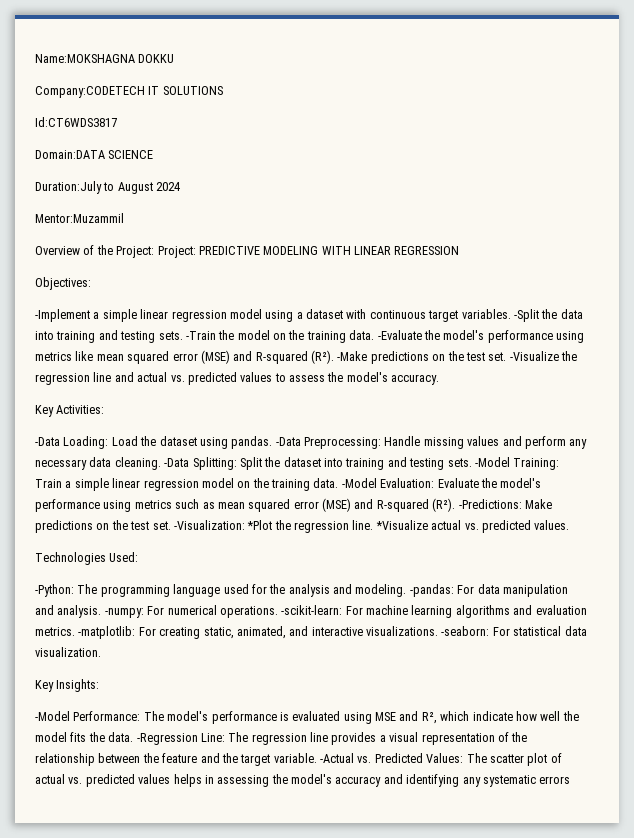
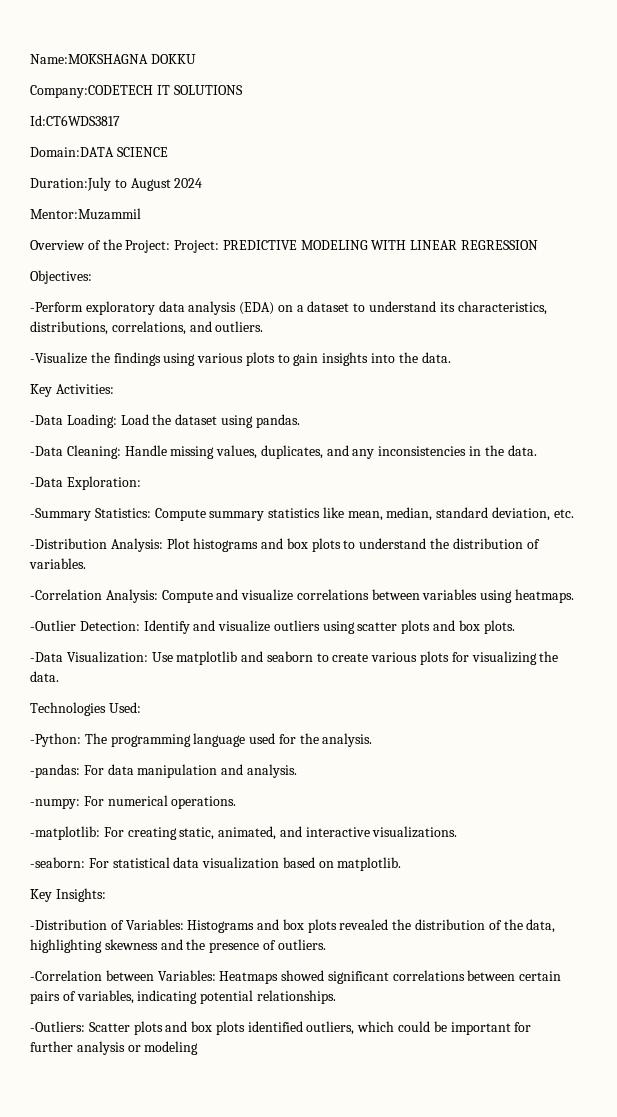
- -Implement a simple linear regression model using a dataset with continuous target variables. -Split the data into training and testing sets. -Train the model on the training data. -Evaluate the model's performance using metrics like mean squared error (MSE) and R-squared (R²). -Make predictions on the test set. -Visualize the regression line and actual vs. predicted values to assess the model's accuracy.
+ -Perform exploratory data analysis (EDA) on a dataset to understand its characteristics, distributions, correlations, and outliers.
+ -Visualize the findings using various plots to gain insights into the data.
- -Data Loading: Load the dataset using pandas. -Data Preprocessing: Handle missing values and perform any necessary data cleaning. -Data Splitting: Split the dataset into training and testing sets. -Model Training: Train a simple linear regression model on the training data. -Model Evaluation: Evaluate the model's performance using metrics such as mean squared error (MSE) and R-squared (R²). -Predictions: Make predictions on the test set. -Visualization: *Plot the regression line. *Visualize actual vs. predicted values.
+ -Data Loading: Load the dataset using pandas.
+ -Data Cleaning: Handle missing values, duplicates, and any inconsistencies in the data.
+ -Data Exploration:
+ -Summary Statistics: Compute summary statistics like mean, median, standard deviation, etc.
+ -Distribution Analysis: Plot histograms and box plots to understand the distribution of variables.
+ -Correlation Analysis: Compute and visualize correlations between variables using heatmaps.
+ -Outlier Detection: Identify and visualize outliers using scatter plots and box plots.
+ -Data Visualization: Use matplotlib and seaborn to create various plots for visualizing the data.
- -Python: The programming language used for the analysis and modeling. -pandas: For data manipulation and analysis. -numpy: For numerical operations. -scikit-learn: For machine learning algorithms and evaluation metrics. -matplotlib: For creating static, animated, and interactive visualizations. -seaborn: For statistical data visualization.
+ -Python: The programming language used for the analysis.
+ -pandas: For data manipulation and analysis.
+ -numpy: For numerical operations.
+ -matplotlib: For creating static, animated, and interactive visualizations.
+ -seaborn: For statistical data visualization based on matplotlib.
  Key Insights:
- -Model Performance: The model's performance is evaluated using MSE and R², which indicate how well the model fits the data. -Regression Line: The regression line provides a visual representation of the relationship between the feature and the target variable. -Actual vs. Predicted Values: The scatter plot of actual vs. predicted values helps in assessing the model's accuracy and identifying any systematic errors
+ -Distribution of Variables: Histograms and box plots revealed the distribution of the data, highlighting skewness and the presence of outliers.
+ -Correlation between Variables: Heatmaps showed significant correlations between certain pairs of variables, indicating potential relationships.
+ -Outliers: Scatter plots and box plots identified outliers, which could be important for further analysis or modeling

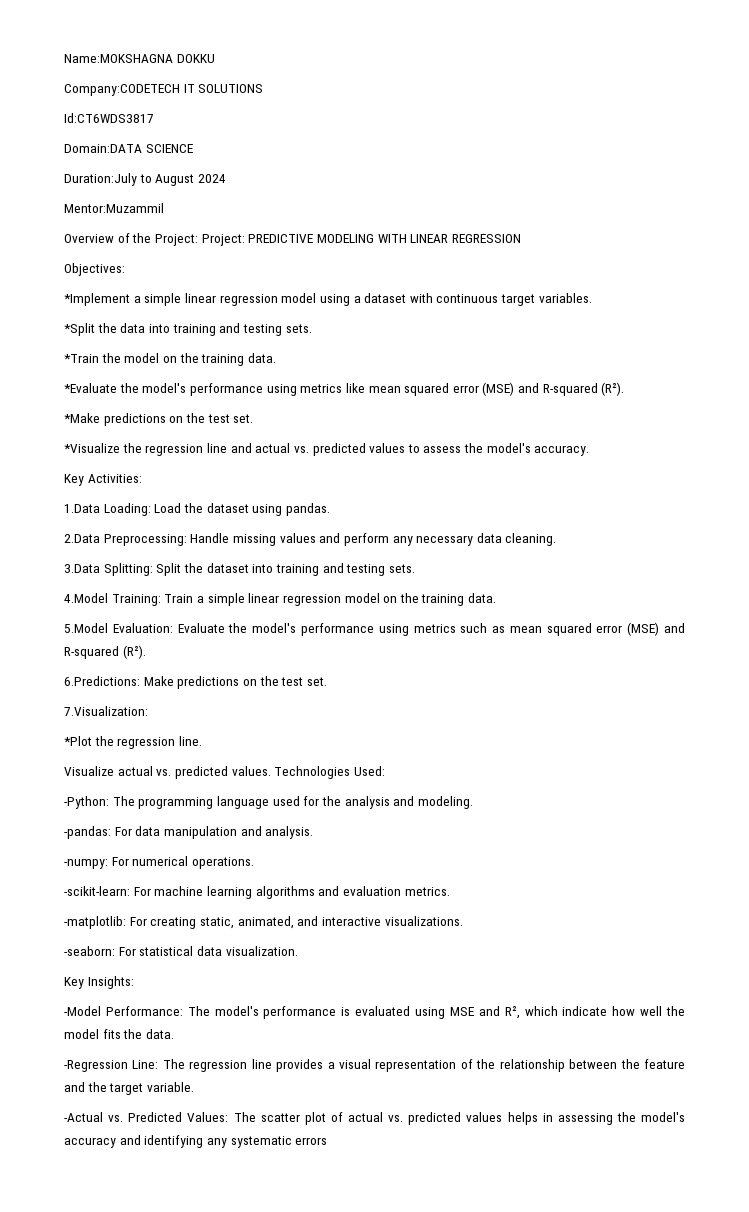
- -Perform exploratory data analysis (EDA) on a dataset to understand its characteristics, distributions, correlations, and outliers.
- -Visualize the findings using various plots to gain insights into the data.
+ *Implement a simple linear regression model using a dataset with continuous target variables.
+ *Split the data into training and testing sets.
+ *Train the model on the training data.
+ *Evaluate the model's performance using metrics like mean squared error (MSE) and R-squared (R²).
+ *Make predictions on the test set.
+ *Visualize the regression line and actual vs. predicted values to assess the model's accuracy.
- -Data Loading: Load the dataset using pandas.
+ 1.Data Loading: Load the dataset using pandas.
- -Data Cleaning: Handle missing values, duplicates, and any inconsistencies in the data.
- -Data Exploration:
- -Summary Statistics: Compute summary statistics like mean, median, standard deviation, etc.
- -Distribution Analysis: Plot histograms and box plots to understand the distribution of variables.
- -Correlation Analysis: Compute and visualize correlations between variables using heatmaps.
- -Outlier Detection: Identify and visualize outliers using scatter plots and box plots.
- -Data Visualization: Use matplotlib and seaborn to create various plots for visualizing the data.
- Technologies Used:
+ 2.Data Preprocessing: Handle missing values and perform any necessary data cleaning.
+ 3.Data Splitting: Split the dataset into training and testing sets.
+ 4.Model Training: Train a simple linear regression model on the training data.
+ 5.Model Evaluation: Evaluate the model's performance using metrics such as mean squared error (MSE) and R-squared (R²).
+ 6.Predictions: Make predictions on the test set.
+ 7.Visualization:
+ *Plot the regression line.
+ Visualize actual vs. predicted values. Technologies Used:
- -Python: The programming language used for the analysis.
+ -Python: The programming language used for the analysis and modeling.
+ -scikit-learn: For machine learning algorithms and evaluation metrics.
- -seaborn: For statistical data visualization based on matplotlib.
+ -seaborn: For statistical data visualization.
  Key Insights:
- -Distribution of Variables: Histograms and box plots revealed the distribution of the data, highlighting skewness and the presence of outliers.
- -Correlation between Variables: Heatmaps showed significant correlations between certain pairs of variables, indicating potential relationships.
- -Outliers: Scatter plots and box plots identified outliers, which could be important for further analysis or modeling
+ -Model Performance: The model's performance is evaluated using MSE and R², which indicate how well the model fits the data.
+ -Regression Line: The regression line provides a visual representation of the relationship between the feature and the target variable.
+ -Actual vs. Predicted Values: The scatter plot of actual vs. predicted values helps in assessing the model's accuracy and identifying any systematic errors

